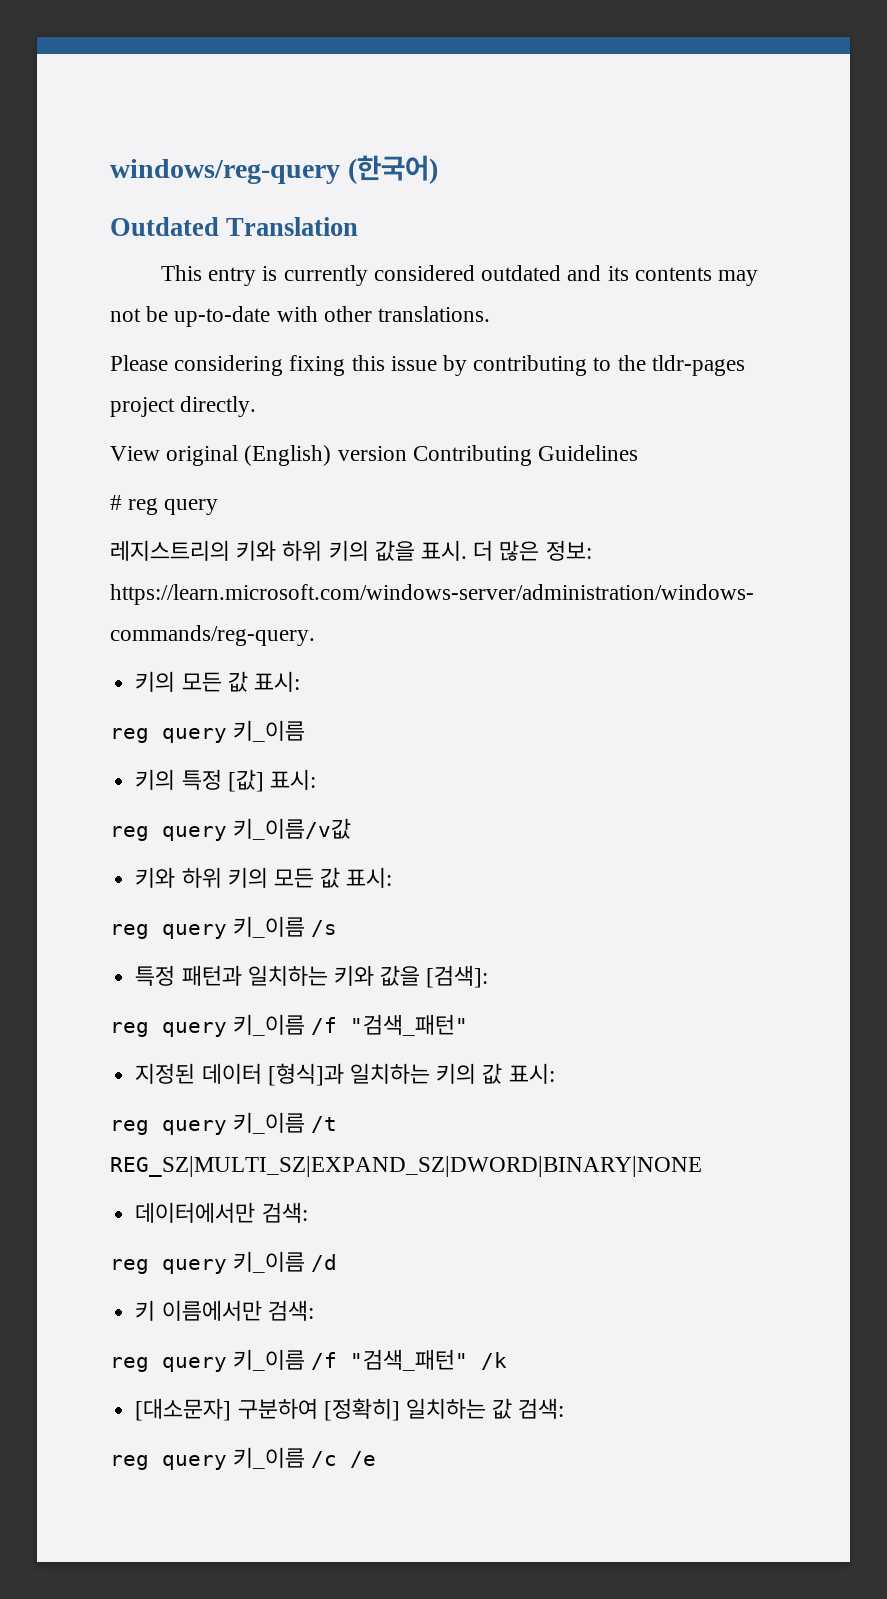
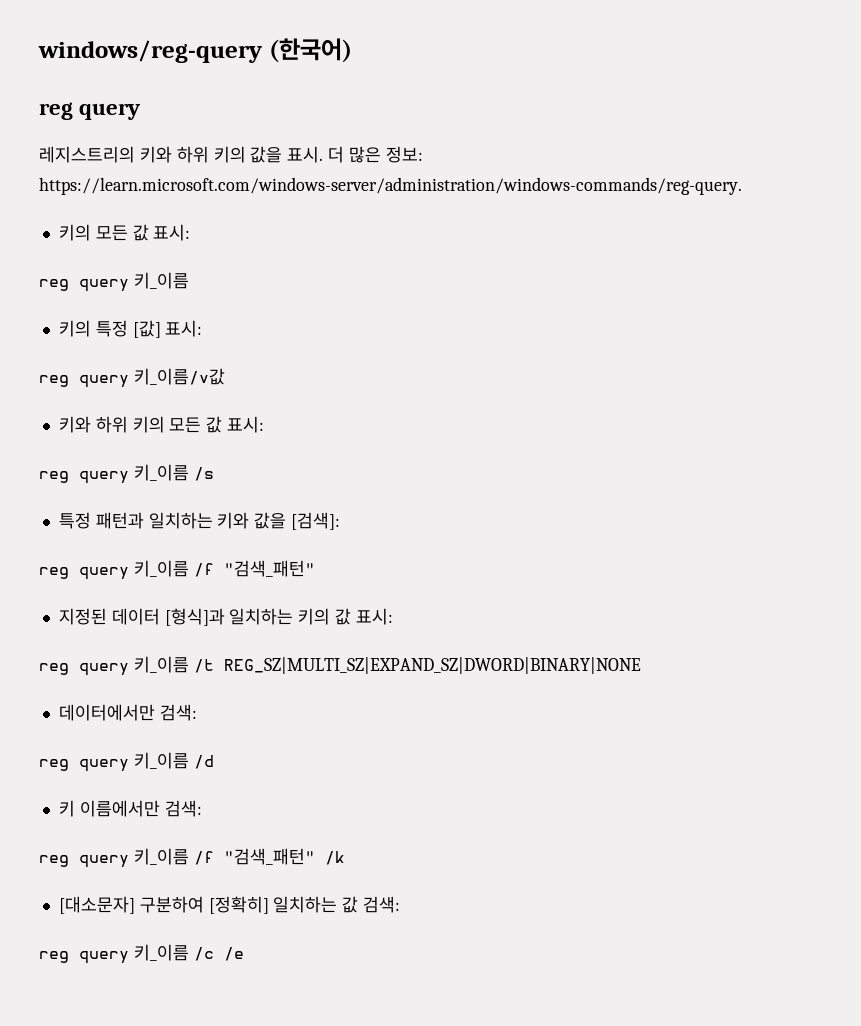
  windows/reg-query (한국어)
- Outdated Translation
- This entry is currently considered outdated and its contents may not be up-to-date with other translations.
- Please considering fixing this issue by contributing to the tldr-pages project directly.
- View original (English) version Contributing Guidelines
- # reg query
+ reg query

